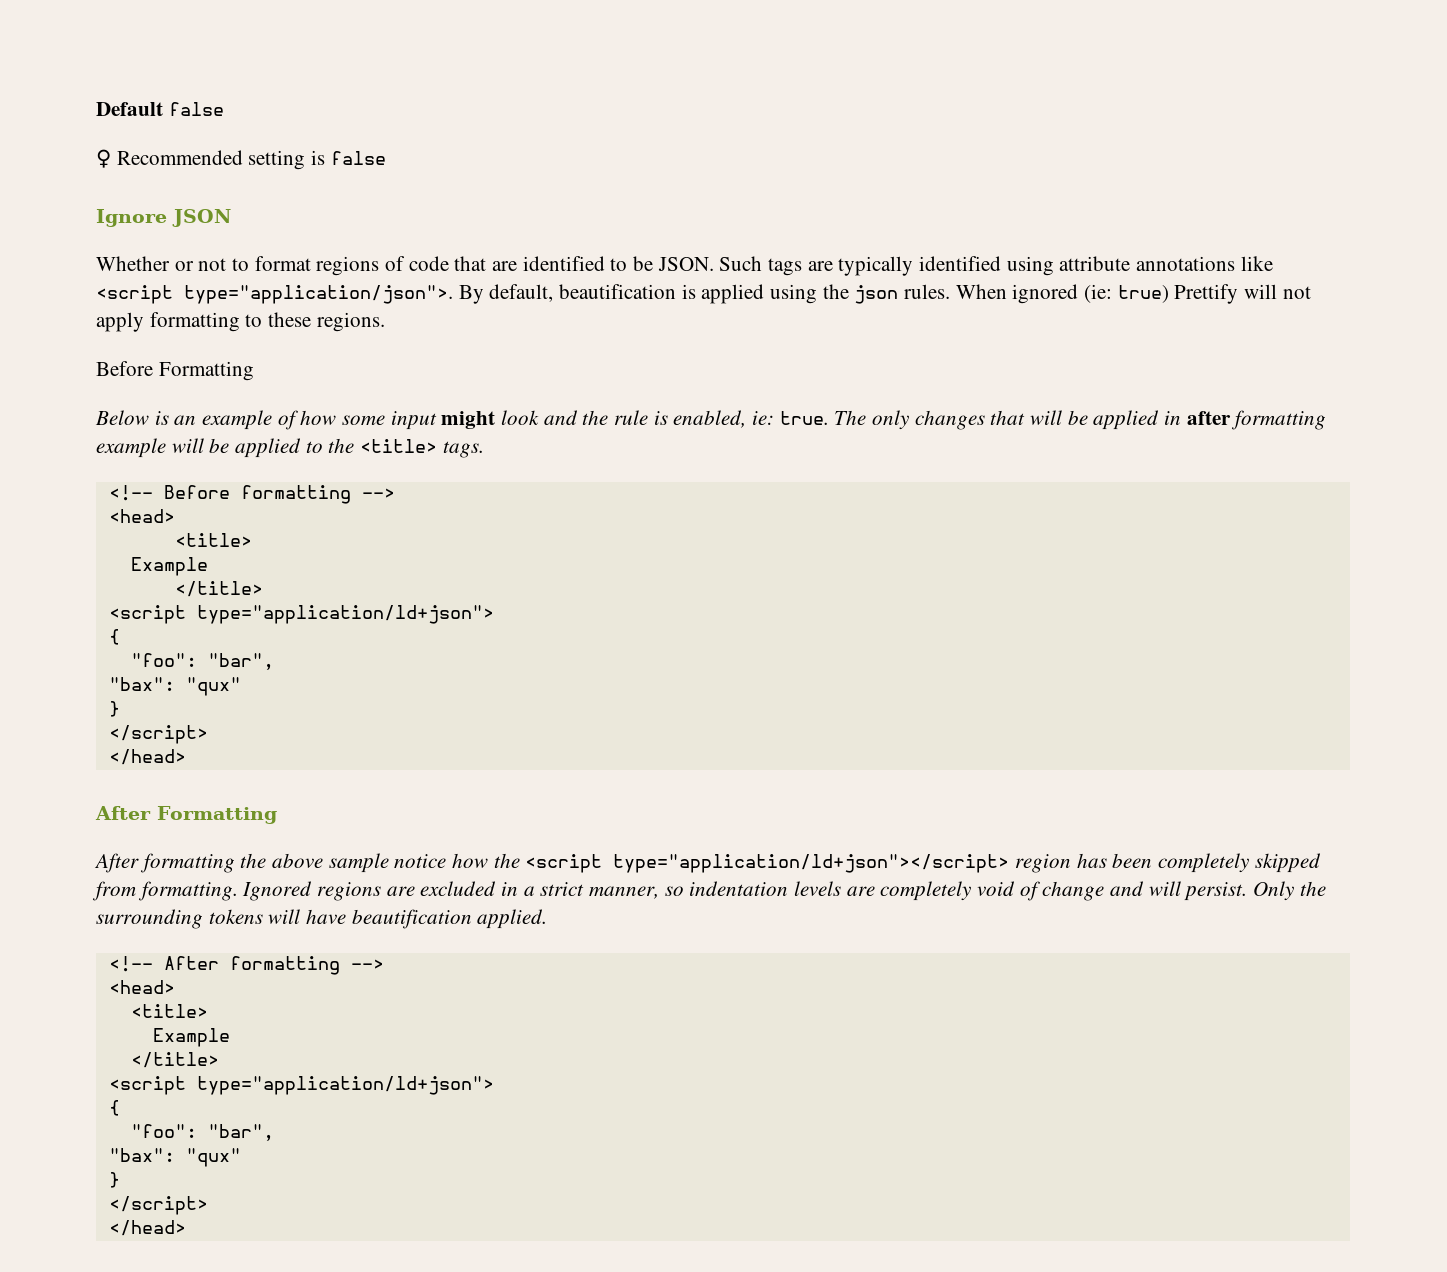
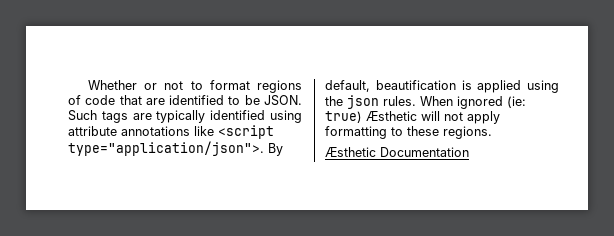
- Default false
- ♀ Recommended setting is false
- Ignore JSON
- When ignored (ie: true) Prettify will not apply formatting to these regions.
+ When ignored (ie: true) Æsthetic will not apply formatting to these regions.
- Before Formatting
- Below is an example of how some input might look and the rule is enabled, ie: true. The only changes that will be applied in after formatting example will be applied to the <title> tags.
- <!-- Before formatting -->
- <head>
- <title>
- Example
- </title>
- <script type="application/ld+json">
- {
- "foo": "bar",
- "bax": "qux"
- }
- </script>
- </head>
- After Formatting
- After formatting the above sample notice how the <script type="application/ld+json"></script> region has been completely skipped from formatting. Ignored regions are excluded in a strict manner, so indentation levels are completely void of change and will persist. Only the surrounding tokens will have beautification applied.
- <!-- After formatting -->
- <head>
- <title>
- Example
- </title>
- <script type="application/ld+json">
- {
- "foo": "bar",
- "bax": "qux"
- }
- </script>
- </head>
+ Æsthetic Documentation

